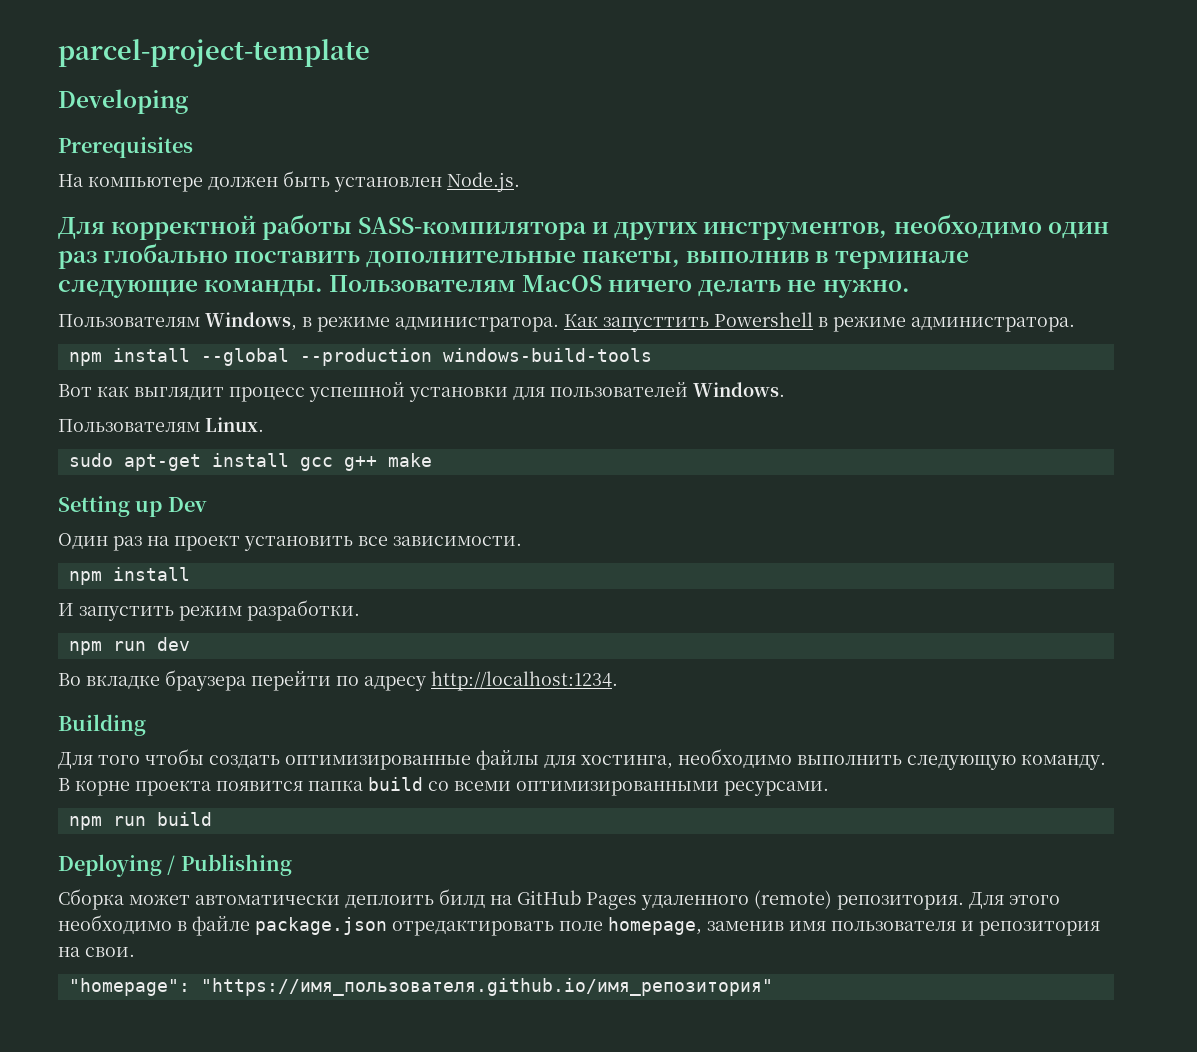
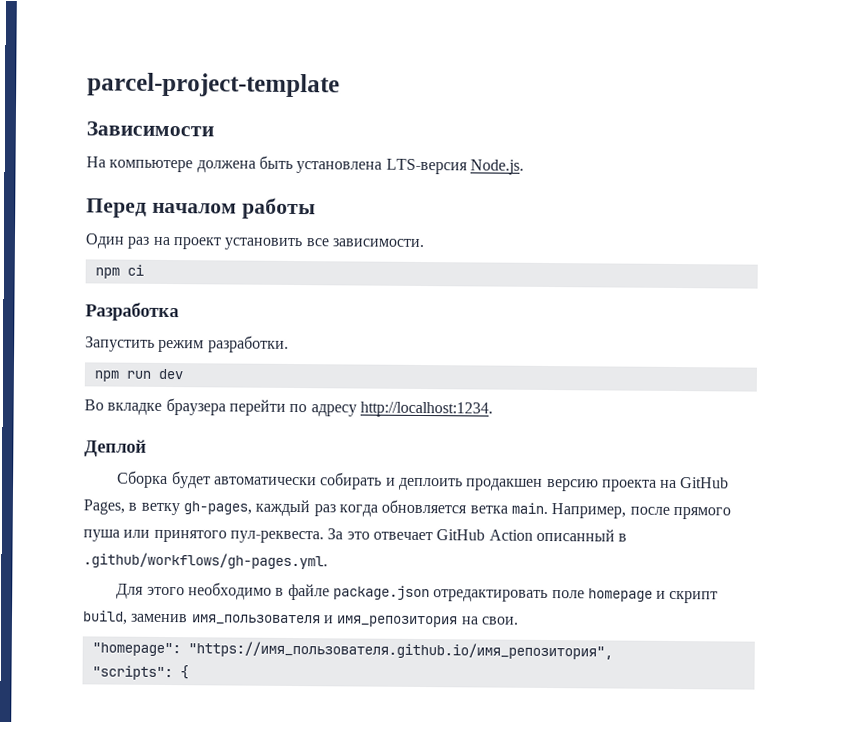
- Developing
- Prerequisites
+ Зависимости
- На компьютере должен быть установлен Node.js.
+ На компьютере должена быть установлена LTS-версия Node.js.
- Для корректной работы SASS-компилятора и других инструментов, необходимо один раз глобально поставить дополнительные пакеты, выполнив в терминале следующие команды. Пользователям MacOS ничего делать не нужно.
- Пользователям Windows, в режиме администратора. Как запусттить Powershell в режиме администратора.
- npm install --global --production windows-build-tools
- Вот как выглядит процесс успешной установки для пользователей Windows.
- Пользователям Linux.
- sudo apt-get install gcc g++ make
- Setting up Dev
+ Перед началом работы
  Один раз на проект установить все зависимости.
- npm install
- И запустить режим разработки.
+ npm ci
+ Разработка
+ Запустить режим разработки.
- Building
- Для того чтобы создать оптимизированные файлы для хостинга, необходимо выполнить следующую команду. В корне проекта появится папка build со всеми оптимизированными ресурсами.
- npm run build
- Deploying / Publishing
- Сборка может автоматически деплоить билд на GitHub Pages удаленного (remote) репозитория. Для этого необходимо в файле package.json отредактировать поле homepage, заменив имя пользователя и репозитория на свои.
+ Деплой
+ Сборка будет автоматически собирать и деплоить продакшен версию проекта на GitHub Pages, в ветку gh-pages, каждый раз когда обновляется ветка main. Например, после прямого пуша или принятого пул-реквеста. За это отвечает GitHub Action описанный в .github/workflows/gh-pages.yml.
+ Для этого необходимо в файле package.json отредактировать поле homepage и скрипт build, заменив имя_пользователя и имя_репозитория на свои.
- "homepage": "https://имя_пользователя.github.io/имя_репозитория"
+ "homepage": "https://имя_пользователя.github.io/имя_репозитория",
+ "scripts": {

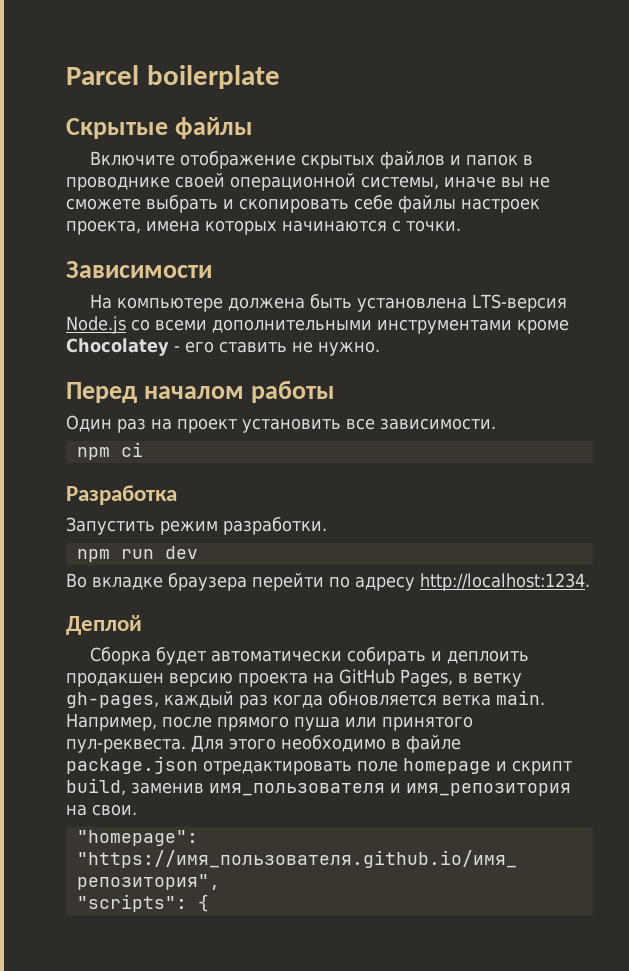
- parcel-project-template
+ Parcel boilerplate
+ Скрытые файлы
+ Включите отображение скрытых файлов и папок в проводнике своей операционной системы, иначе вы не сможете выбрать и скопировать себе файлы настроек проекта, имена которых начинаются с точки.
- На компьютере должена быть установлена LTS-версия Node.js.
+ На компьютере должена быть установлена LTS-версия Node.js со всеми дополнительными инструментами кроме Chocolatey - его ставить не нужно.
- Например, после прямого пуша или принятого пул-реквеста. За это отвечает GitHub Action описанный в .github/workflows/gh-pages.yml.
- Для этого необходимо в файле package.json отредактировать поле homepage и скрипт build, заменив имя_пользователя и имя_репозитория на свои.
+ Например, после прямого пуша или принятого пул-реквеста. Для этого необходимо в файле package.json отредактировать поле homepage и скрипт build, заменив имя_пользователя и имя_репозитория на свои.

